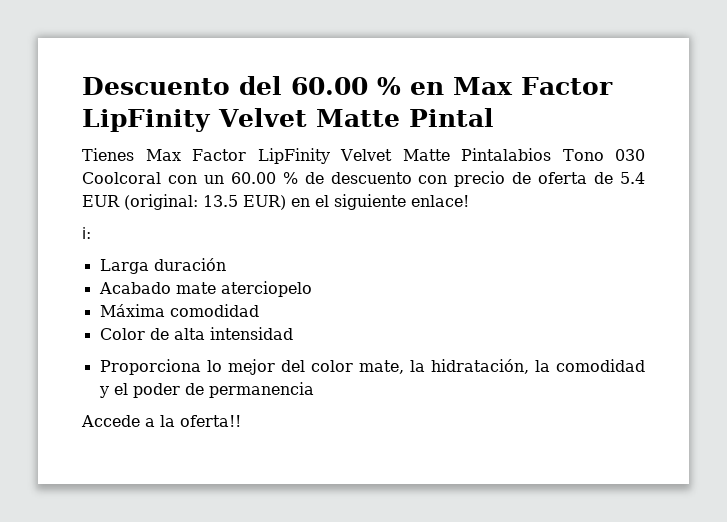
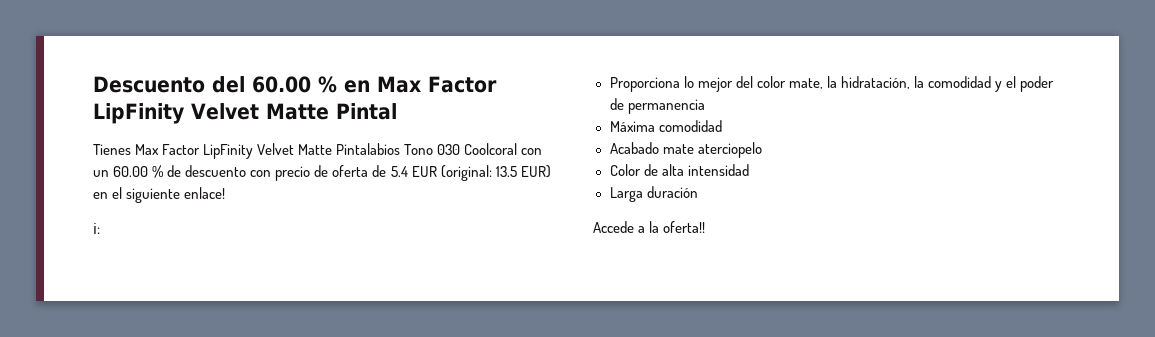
- Larga duración
- Acabado mate aterciopelo
- Máxima comodidad
- Color de alta intensidad
+ Máxima comodidad
+ Acabado mate aterciopelo
+ Color de alta intensidad
+ Larga duración

